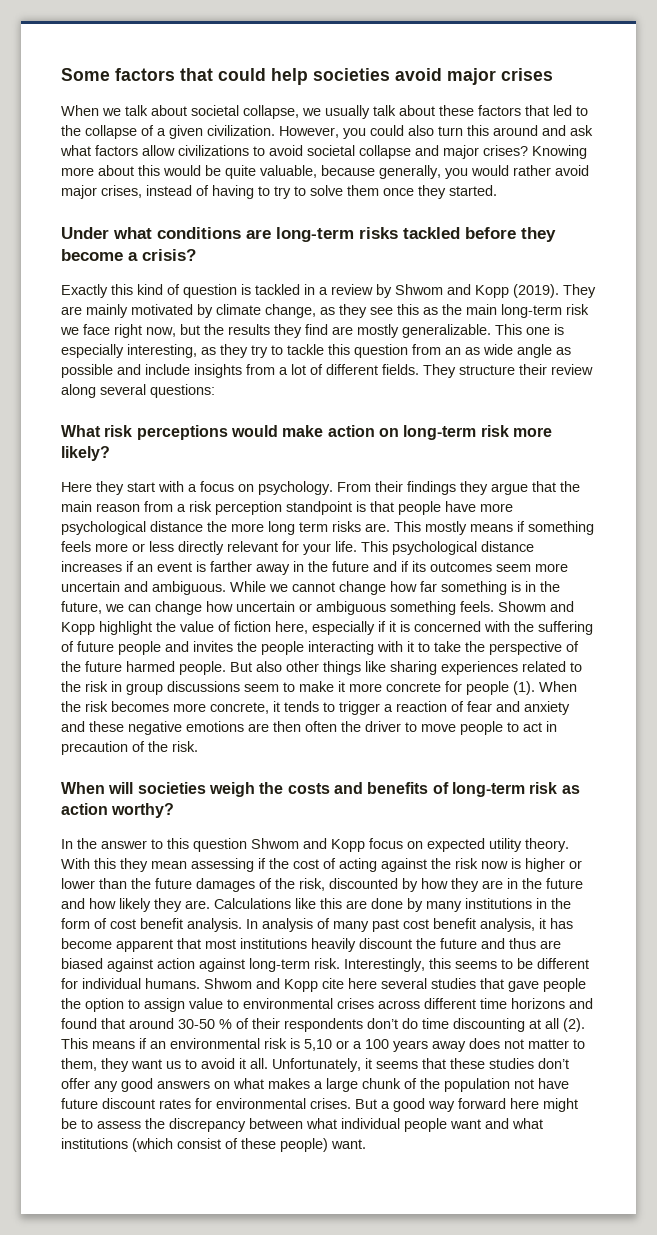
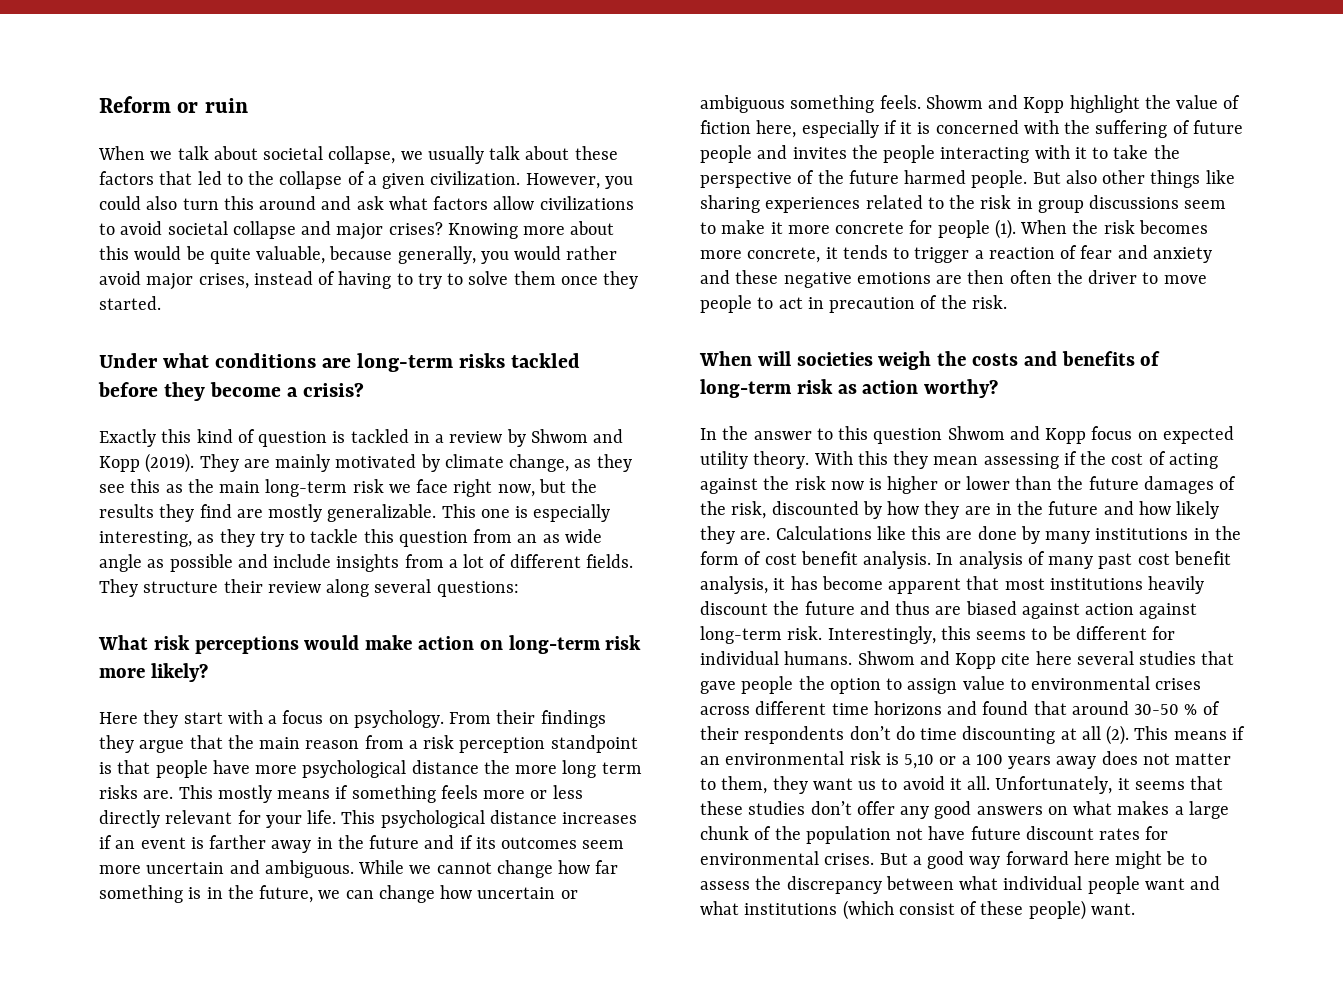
- Some factors that could help societies avoid major crises
+ Reform or ruin

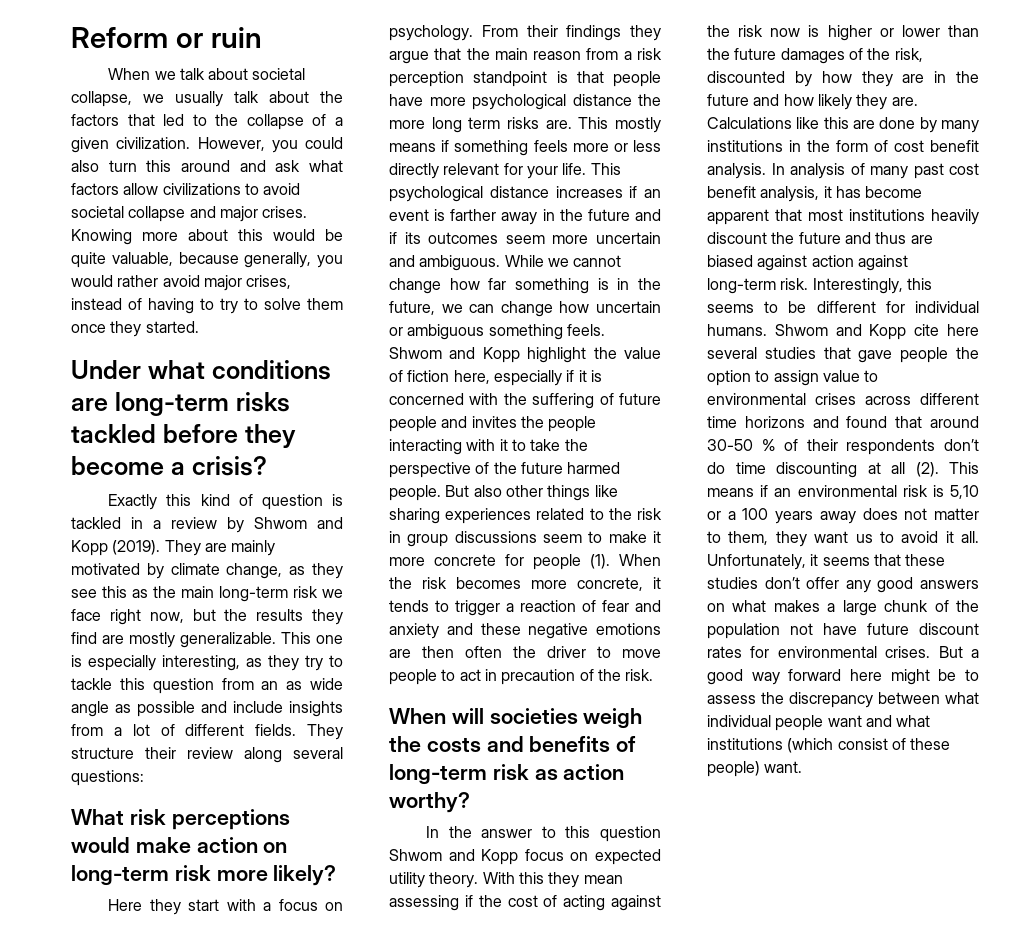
- When we talk about societal collapse, we usually talk about these factors that led to the collapse of a given civilization.
+ When we talk about societal collapse, we usually talk about the factors that led to the collapse of a given civilization.
- However, you could also turn this around and ask what factors allow civilizations to avoid societal collapse and major crises?
+ However, you could also turn this around and ask what factors allow civilizations to avoid societal collapse and major crises.
- Showm and Kopp highlight the value of fiction here, especially if it is concerned with the suffering of future people and invites the people interacting with it to take the perspective of the future harmed people.
+ Shwom and Kopp highlight the value of fiction here, especially if it is concerned with the suffering of future people and invites the people interacting with it to take the perspective of the future harmed people.

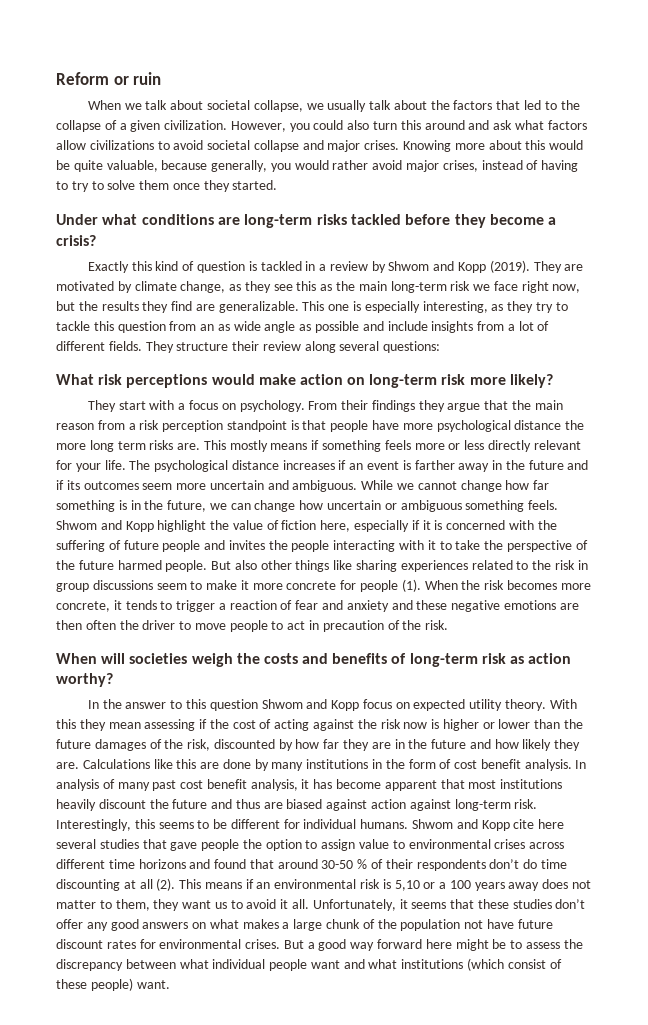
- They are mainly motivated by climate change, as they see this as the main long-term risk we face right now, but the results they find are mostly generalizable.
+ They are motivated by climate change, as they see this as the main long-term risk we face right now, but the results they find are generalizable.
- Here they start with a focus on psychology.
+ They start with a focus on psychology.
- This psychological distance increases if an event is farther away in the future and if its outcomes seem more uncertain and ambiguous.
+ The psychological distance increases if an event is farther away in the future and if its outcomes seem more uncertain and ambiguous.
- With this they mean assessing if the cost of acting against the risk now is higher or lower than the future damages of the risk, discounted by how they are in the future and how likely they are.
+ With this they mean assessing if the cost of acting against the risk now is higher or lower than the future damages of the risk, discounted by how far they are in the future and how likely they are.

